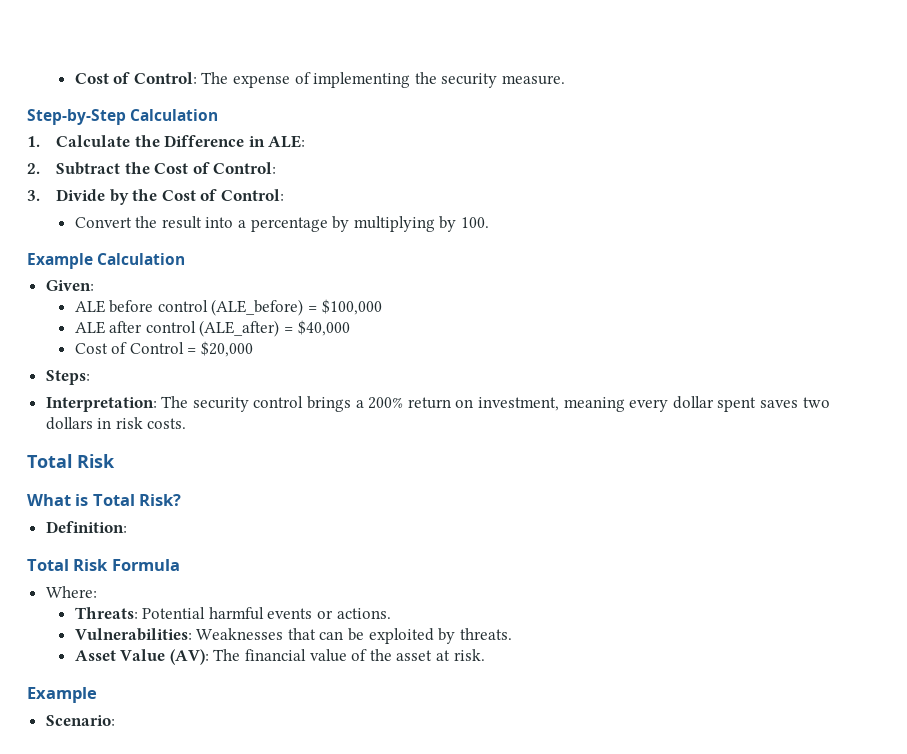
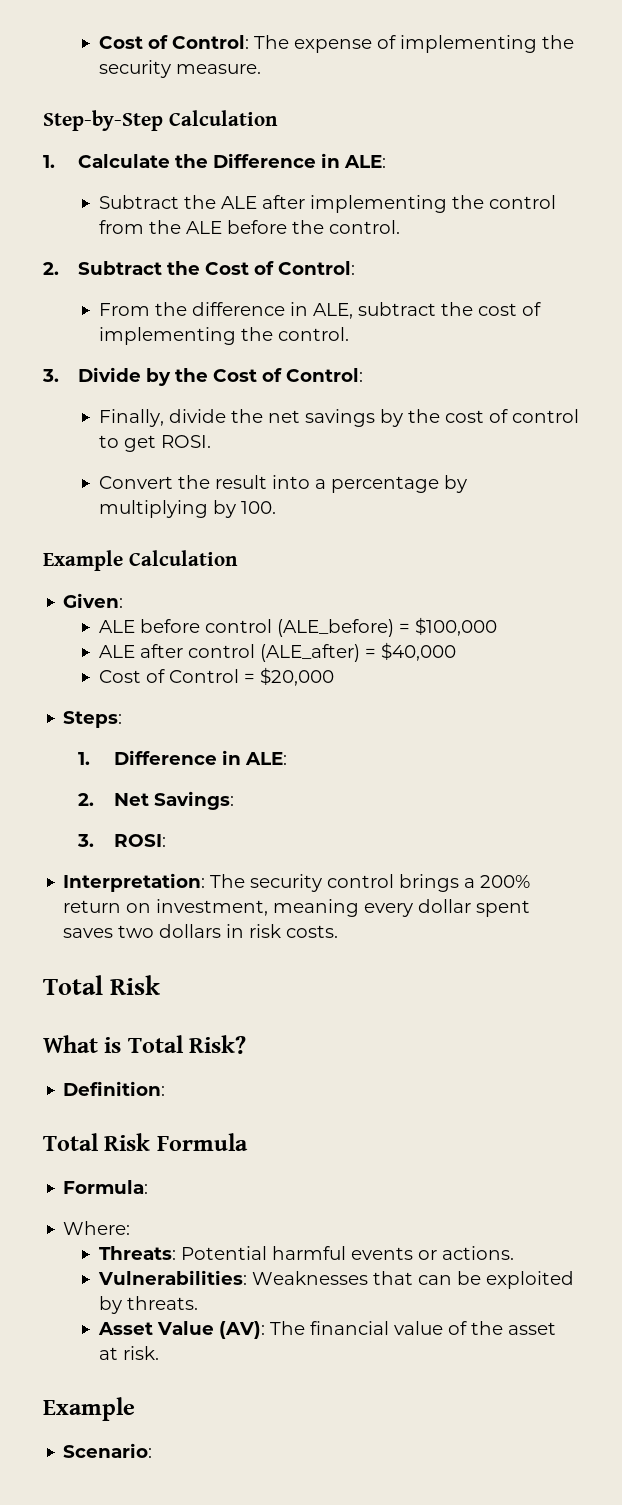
+ Subtract the ALE after implementing the control from the ALE before the control.
+ From the difference in ALE, subtract the cost of implementing the control.
+ Finally, divide the net savings by the cost of control to get ROSI.
+ 1. Difference in ALE:
+ 2. Net Savings:
+ 3. ROSI:
+ Formula:

